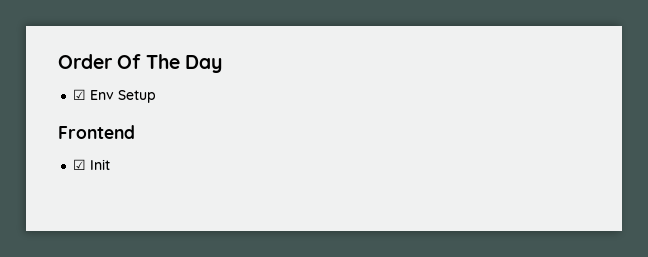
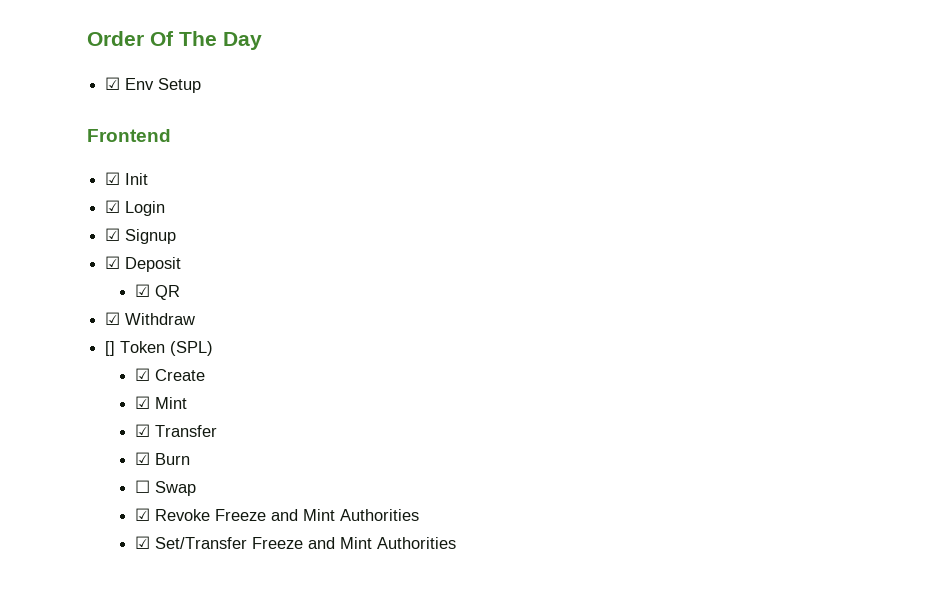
+ ☑ Login
+ ☑ Signup
+ ☑ Deposit
+ ☑ QR
+ ☑ Withdraw
+ [] Token (SPL)
+ ☑ Create
+ ☑ Mint
+ ☑ Transfer
+ ☑ Burn
+ ☐ Swap
+ ☑ Revoke Freeze and Mint Authorities
+ ☑ Set/Transfer Freeze and Mint Authorities

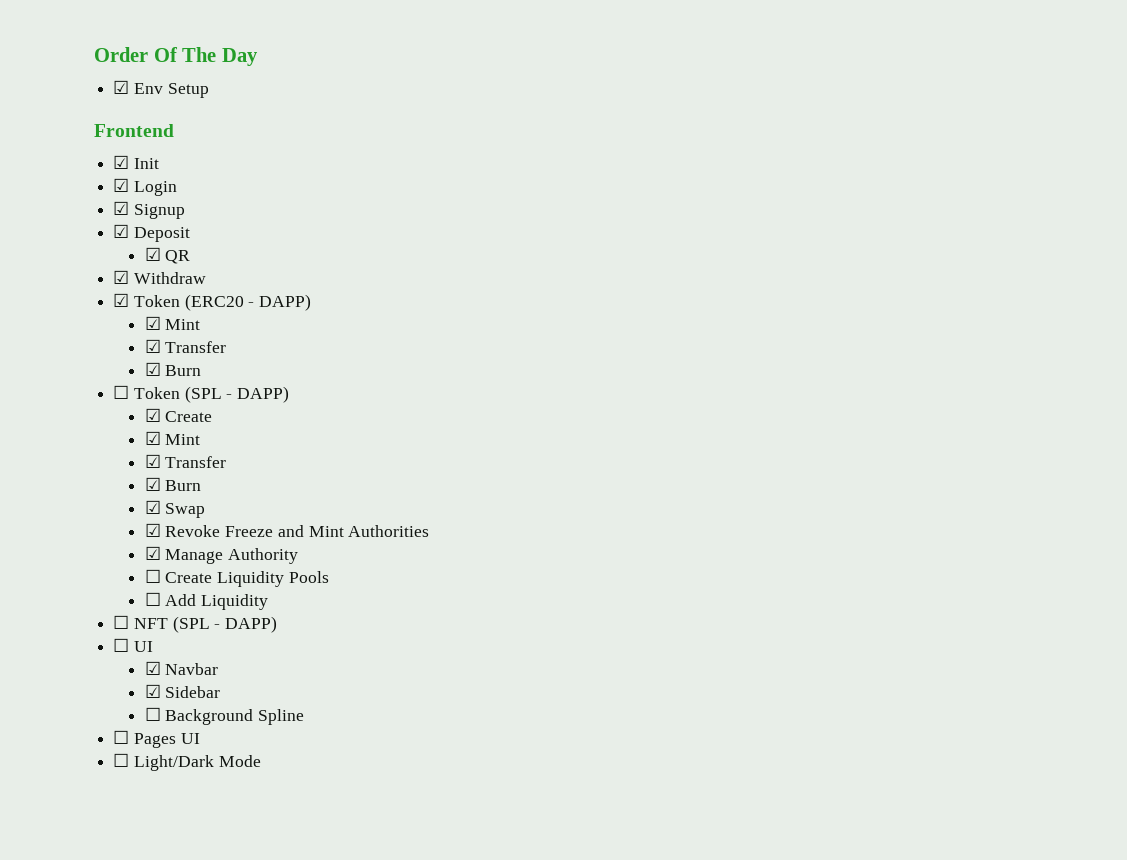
- [] Token (SPL)
+ ☑ Token (ERC20 - DAPP)
+ ☑ Mint
+ ☑ Transfer
+ ☑ Burn
+ ☐ Token (SPL - DAPP)
- ☐ Swap
+ ☑ Swap
- ☑ Set/Transfer Freeze and Mint Authorities
+ ☑ Manage Authority
+ ☐ Create Liquidity Pools
+ ☐ Add Liquidity
+ ☐ NFT (SPL - DAPP)
+ ☐ UI
+ ☑ Navbar
+ ☑ Sidebar
+ ☐ Background Spline
+ ☐ Pages UI
+ ☐ Light/Dark Mode

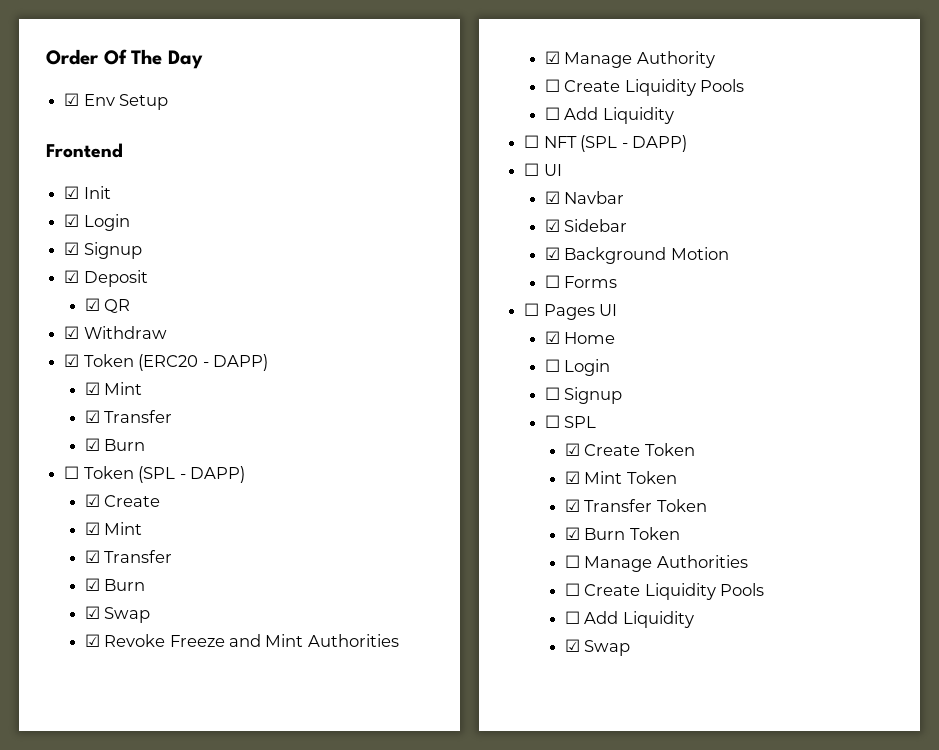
- ☐ Background Spline
+ ☑ Background Motion
+ ☐ Forms
- ☐ Light/Dark Mode
+ ☑ Home
+ ☐ Login
+ ☐ Signup
+ ☐ SPL
+ ☑ Create Token
+ ☑ Mint Token
+ ☑ Transfer Token
+ ☑ Burn Token
+ ☐ Manage Authorities
+ ☐ Create Liquidity Pools
+ ☐ Add Liquidity
+ ☑ Swap

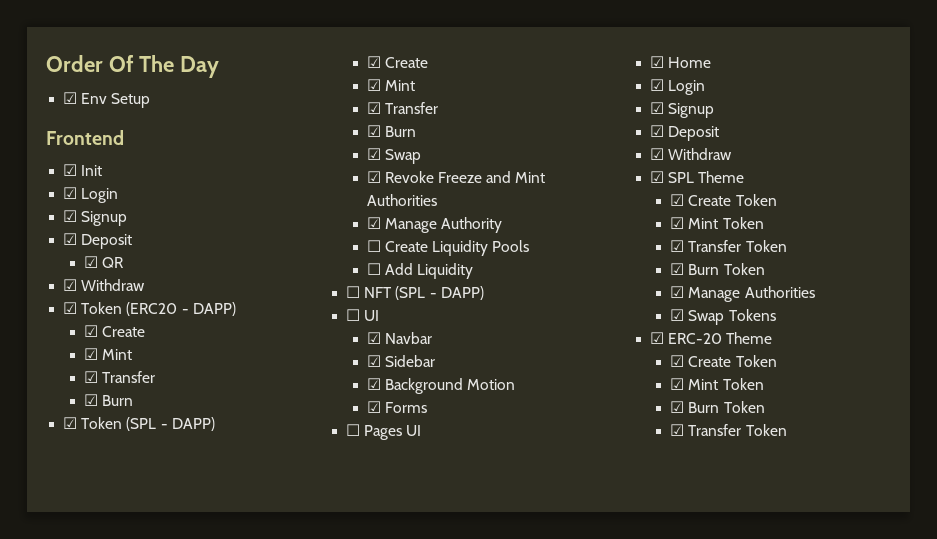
  ☑ Token (ERC20 - DAPP)
+ ☑ Create
  ☑ Mint
  ☑ Transfer
  ☑ Burn
- ☐ Token (SPL - DAPP)
+ ☑ Token (SPL - DAPP)
- ☐ Forms
+ ☑ Forms
  ☑ Home
- ☐ Login
- ☐ Signup
- ☐ SPL
+ ☑ Login
+ ☑ Signup
+ ☑ Deposit
+ ☑ Withdraw
+ ☑ SPL Theme
- ☐ Manage Authorities
- ☐ Create Liquidity Pools
- ☐ Add Liquidity
- ☑ Swap
+ ☑ Manage Authorities
+ ☑ Swap Tokens
+ ☑ ERC-20 Theme
+ ☑ Create Token
+ ☑ Mint Token
+ ☑ Burn Token
+ ☑ Transfer Token

